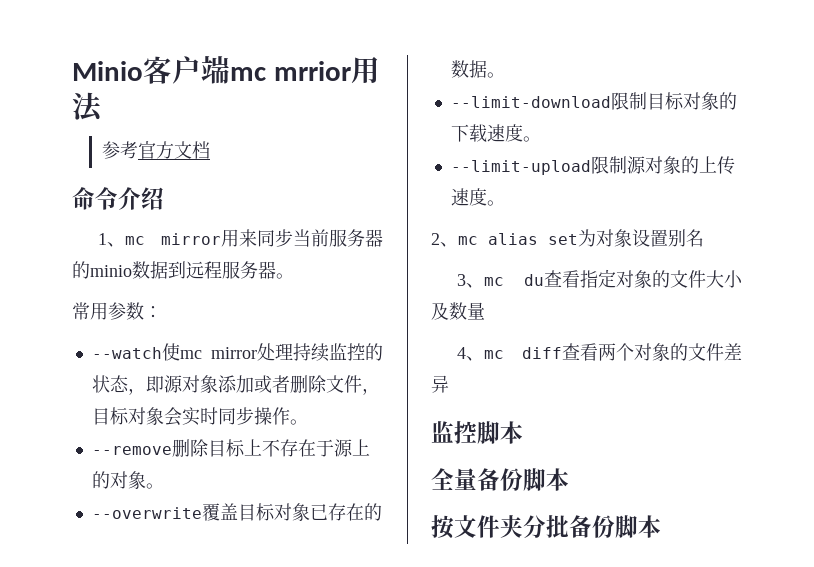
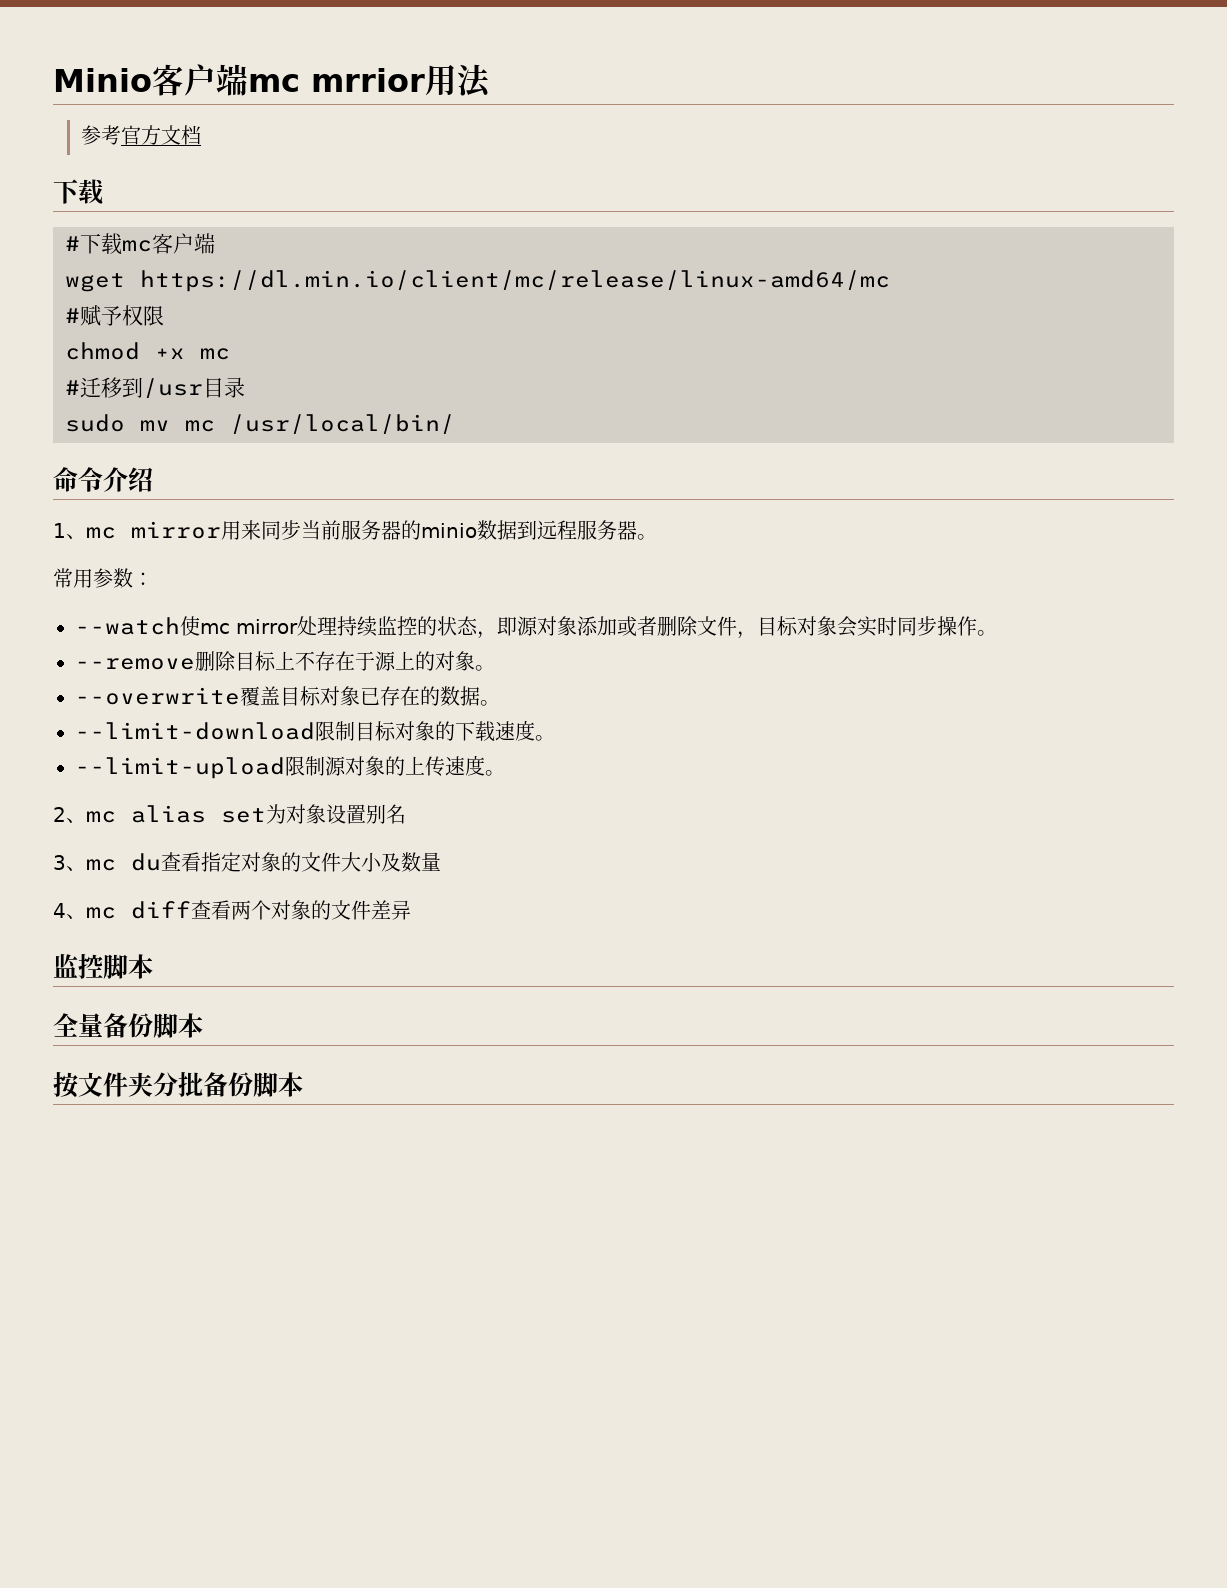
  参考官方文档
+ 下载
+ #下载mc客户端
+ wget https://dl.min.io/client/mc/release/linux-amd64/mc
+ #赋予权限
+ chmod +x mc
+ #迁移到/usr目录
+ sudo mv mc /usr/local/bin/

